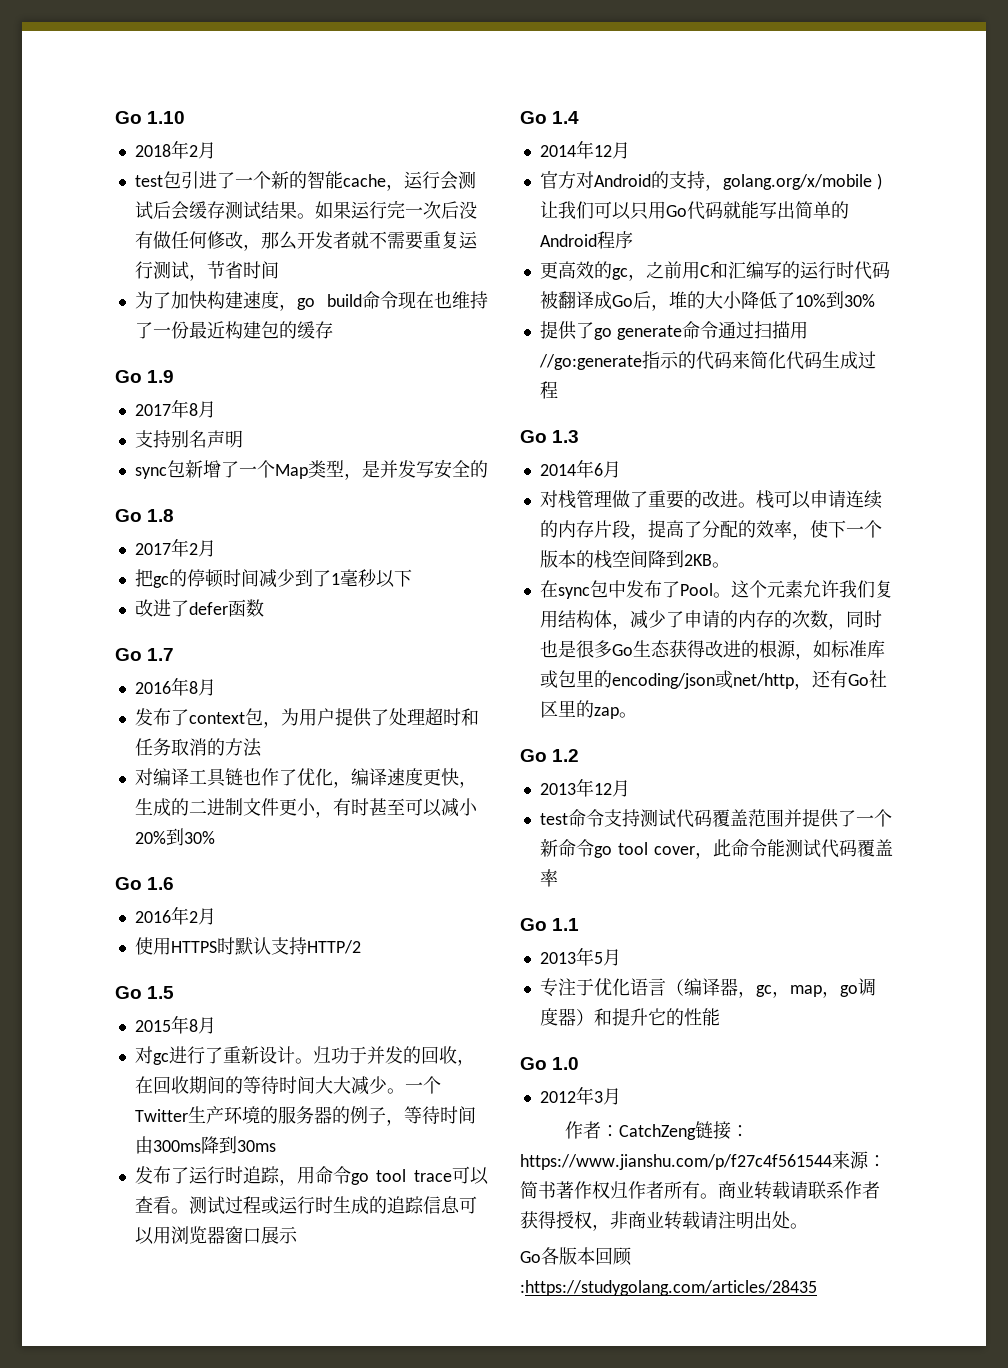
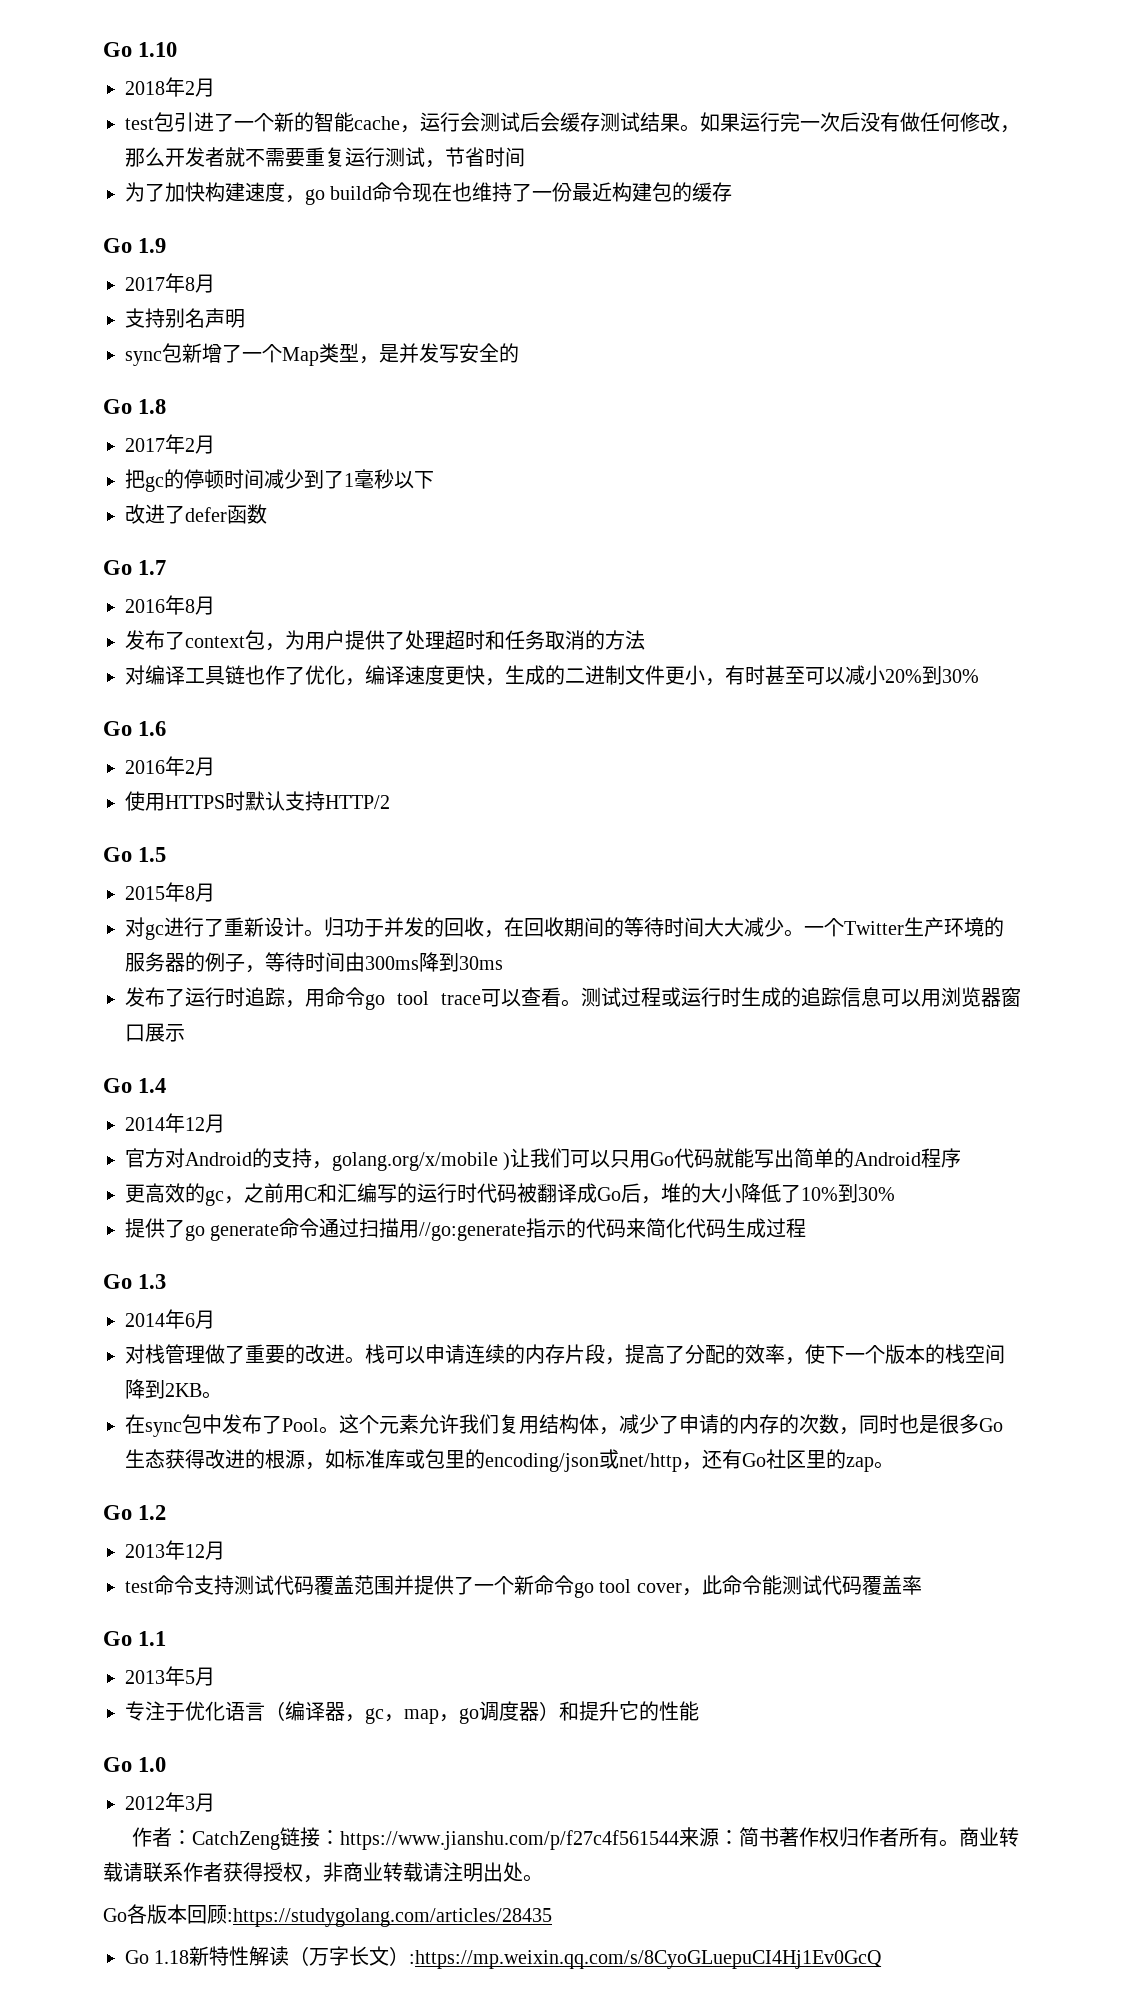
+ Go 1.18新特性解读（万字长文）:https://mp.weixin.qq.com/s/8CyoGLuepuCI4Hj1Ev0GcQ

